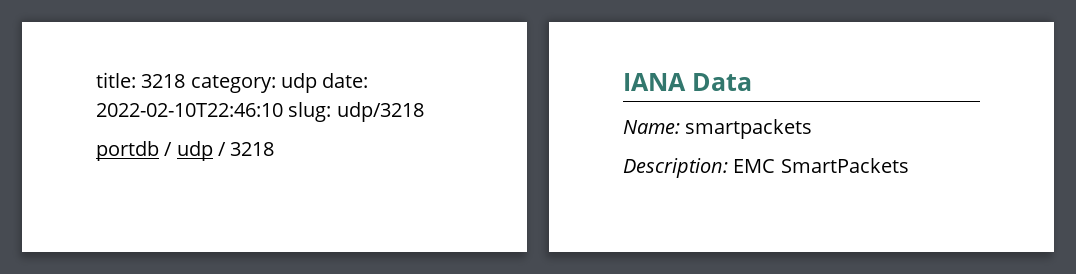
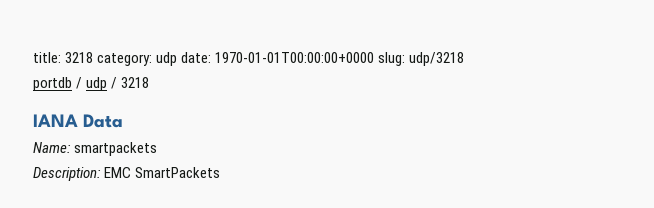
- title: 3218 category: udp date: 2022-02-10T22:46:10 slug: udp/3218
+ title: 3218 category: udp date: 1970-01-01T00:00:00+0000 slug: udp/3218

